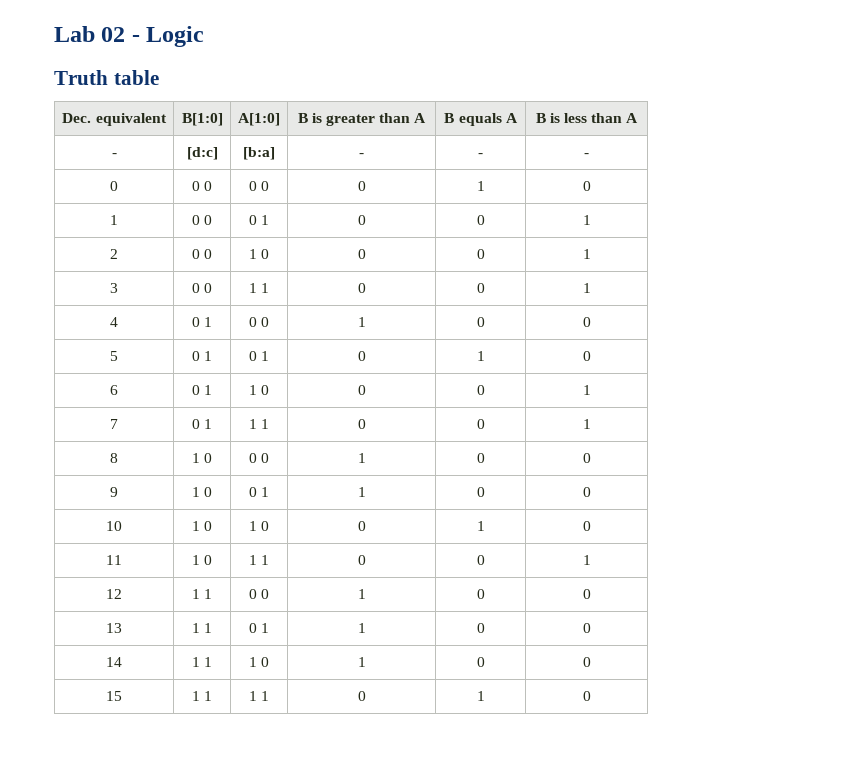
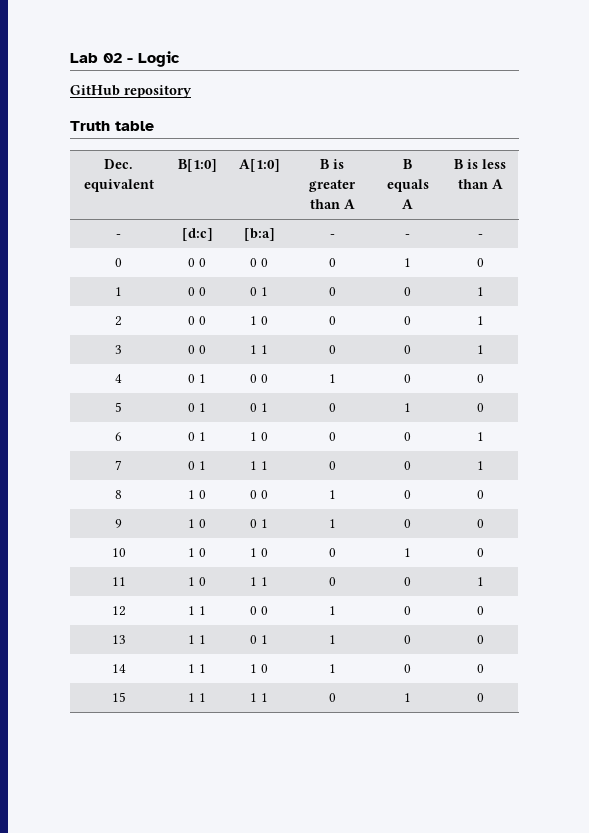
+ GitHub repository

